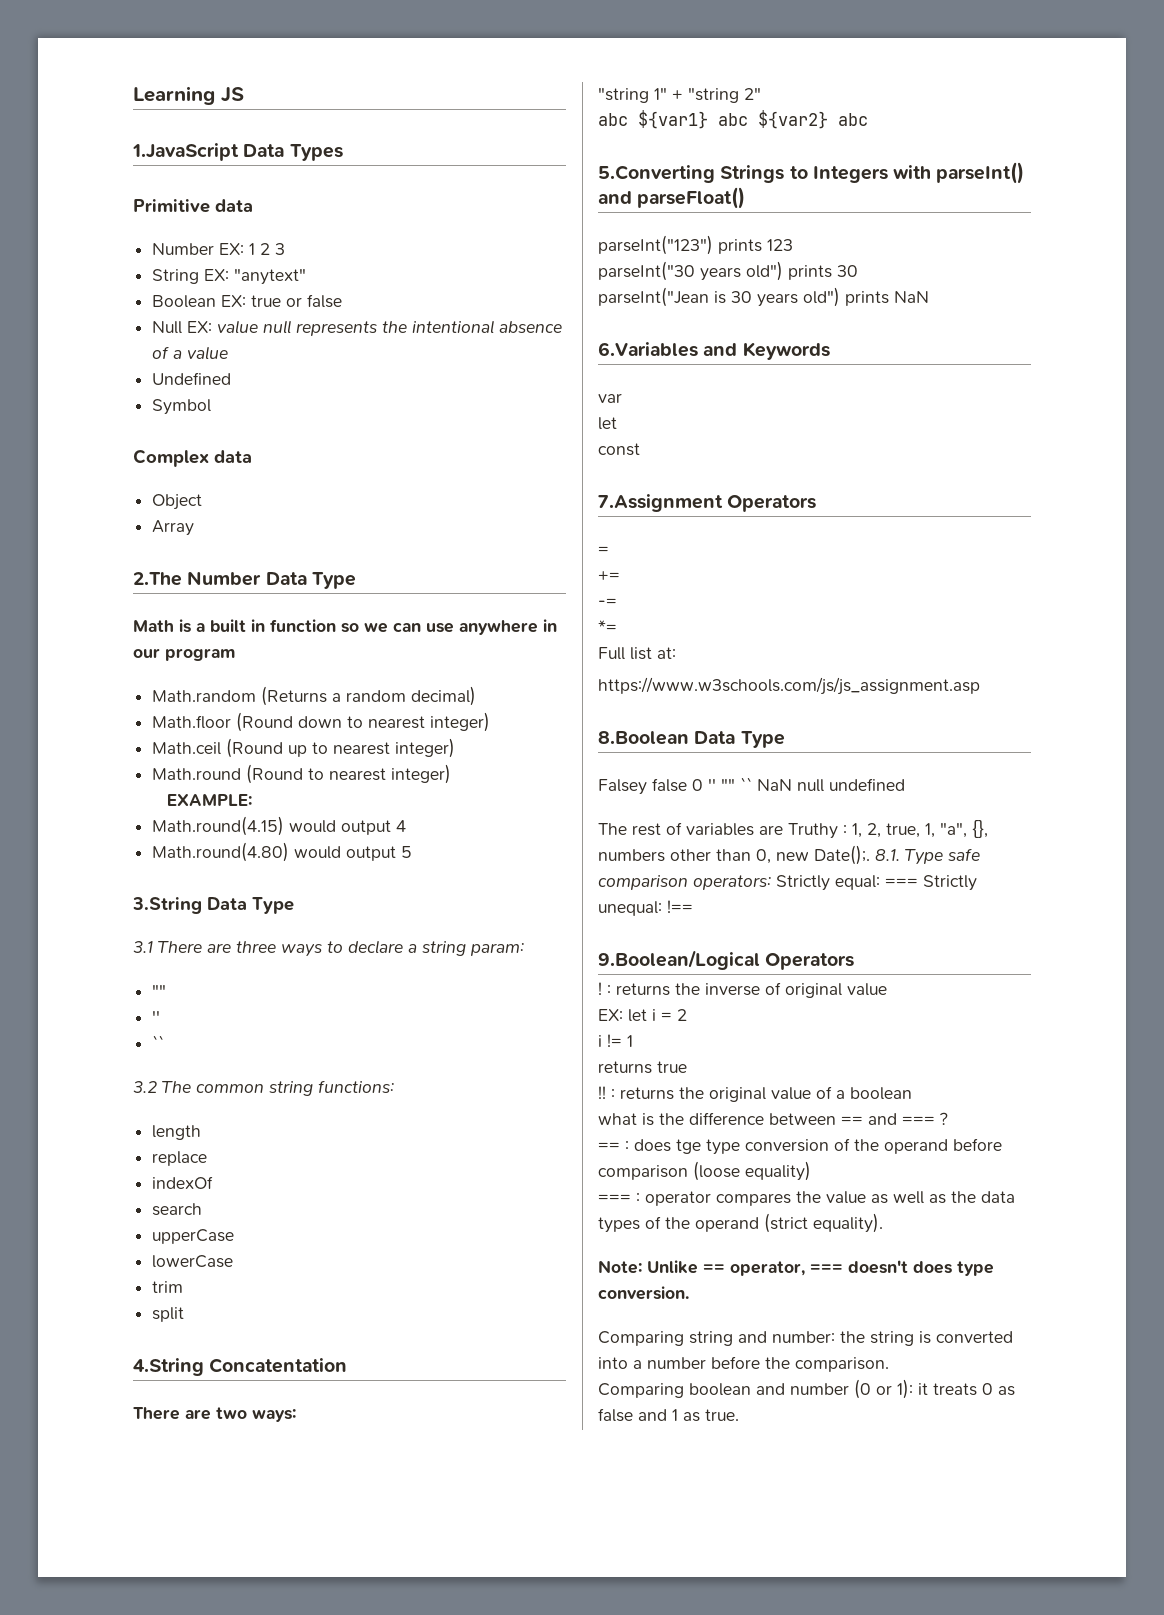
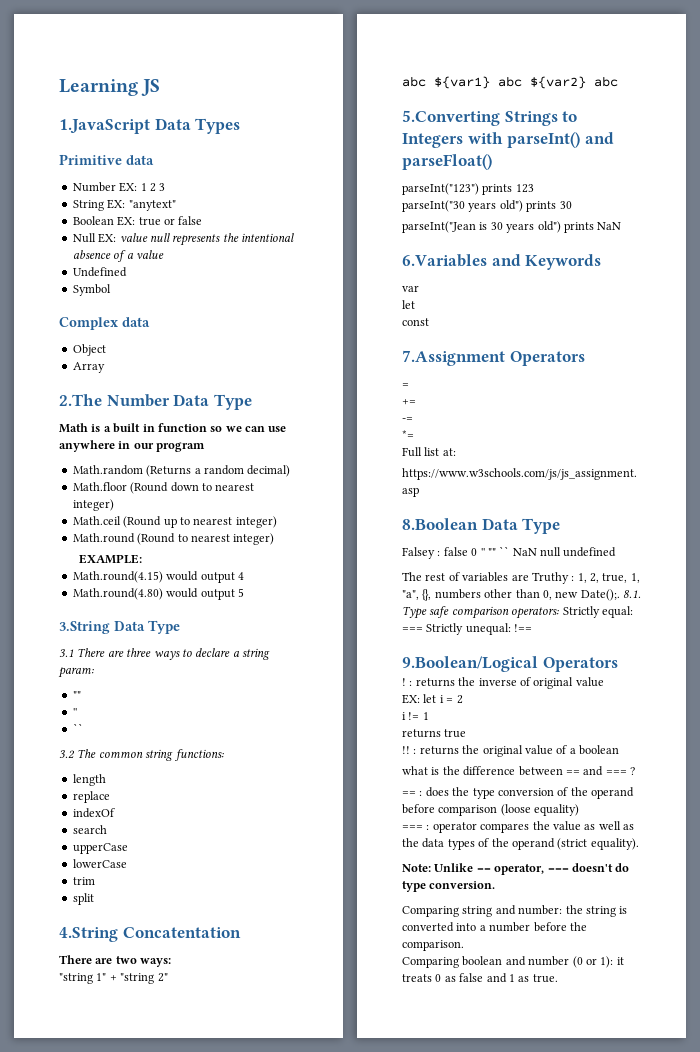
- Falsey false 0 '' "" `` NaN null undefined
+ Falsey : false 0 '' "" `` NaN null undefined
- == : does tge type conversion of the operand before comparison (loose equality)
+ == : does the type conversion of the operand before comparison (loose equality)
- Note: Unlike == operator, === doesn't does type conversion.
+ Note: Unlike == operator, === doesn't do type conversion.

